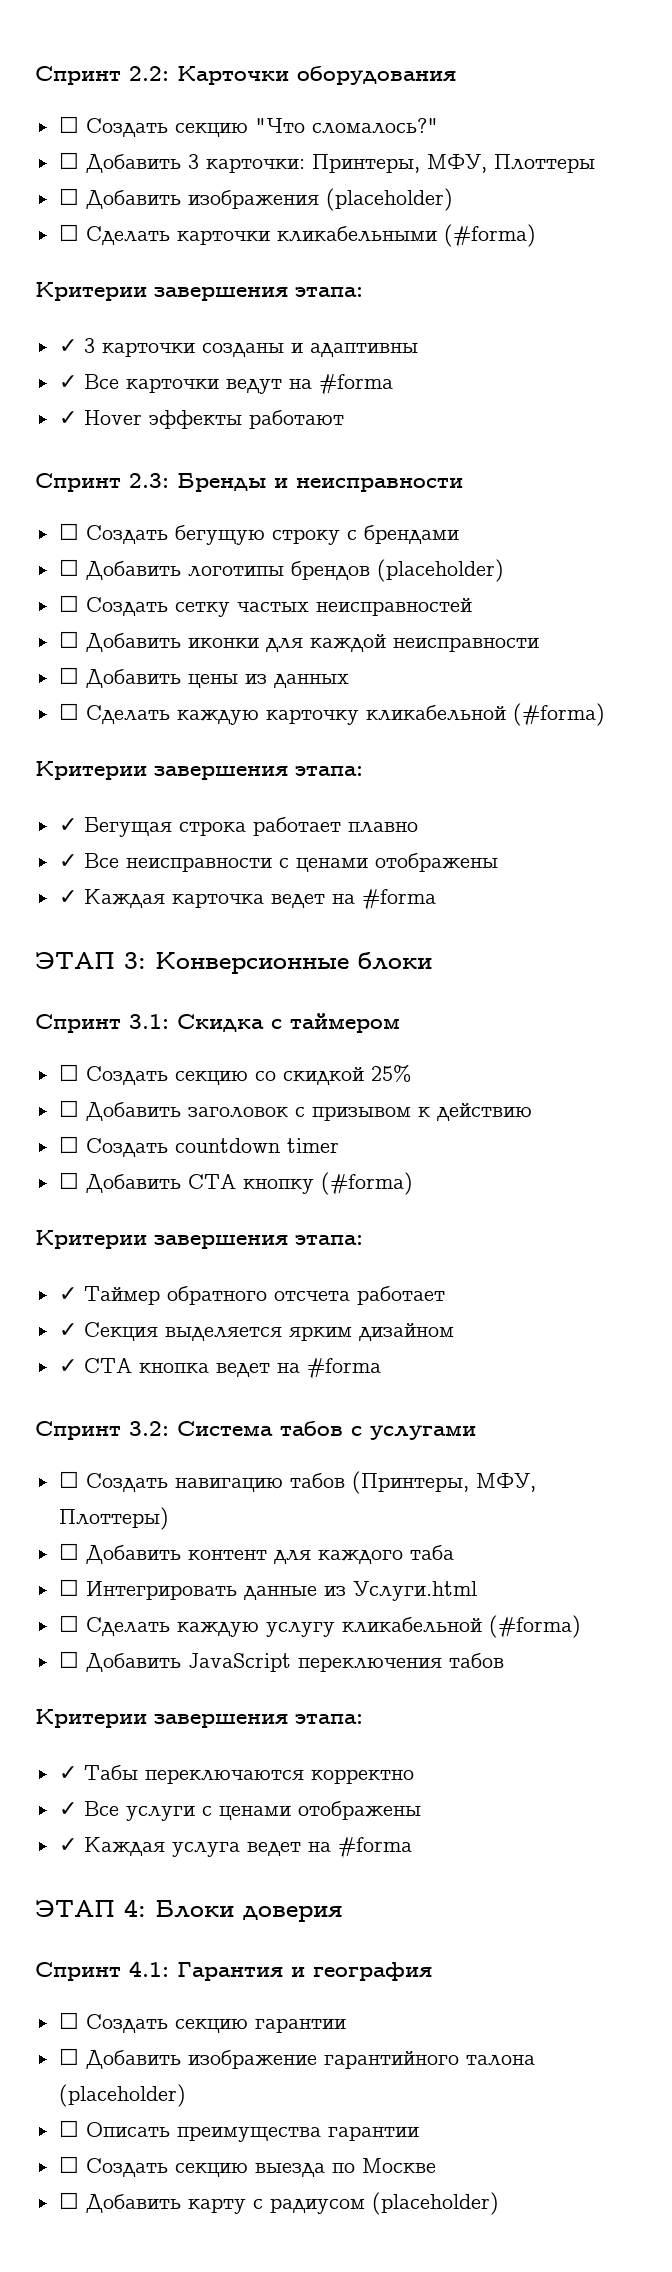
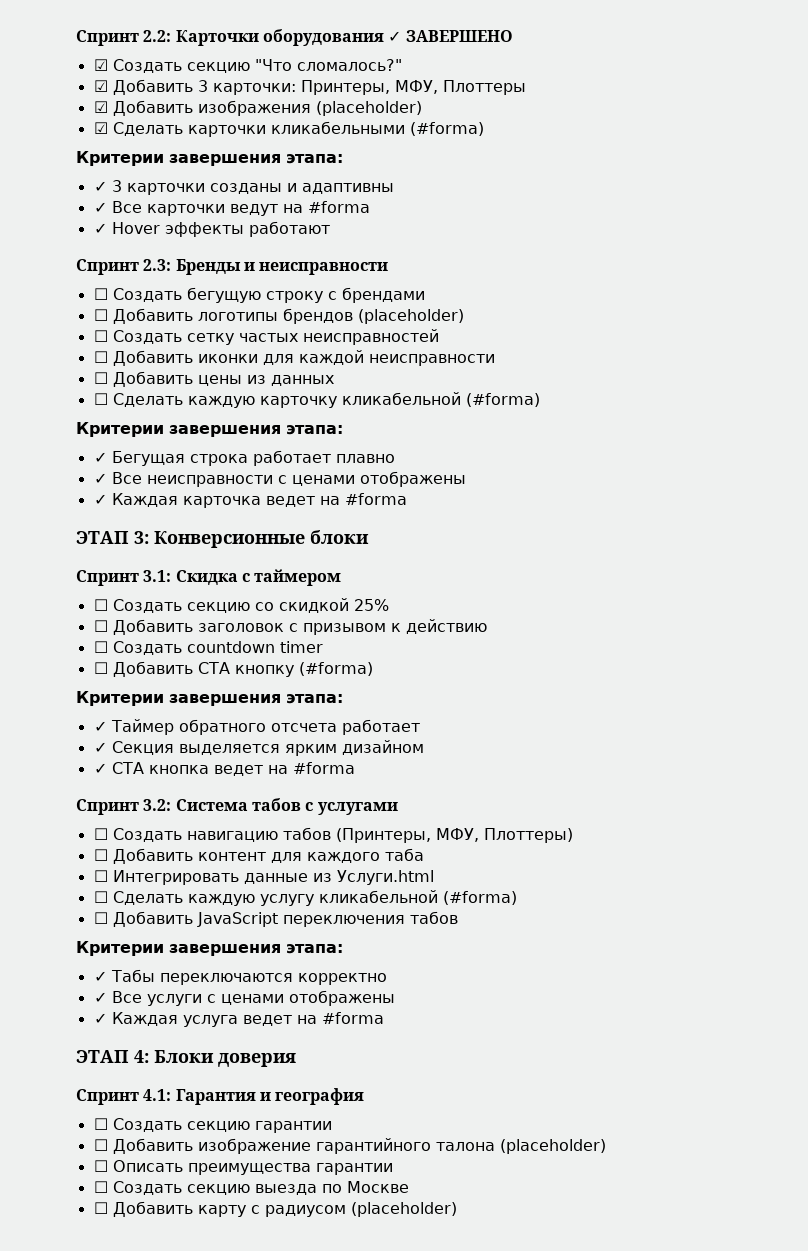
- Спринт 2.2: Карточки оборудования
- ☐ Создать секцию "Что сломалось?"
+ Спринт 2.2: Карточки оборудования ✓ ЗАВЕРШЕНО
+ ☑ Создать секцию "Что сломалось?"
- ☐ Добавить 3 карточки: Принтеры, МФУ, Плоттеры
+ ☑ Добавить 3 карточки: Принтеры, МФУ, Плоттеры
- ☐ Добавить изображения (placeholder)
+ ☑ Добавить изображения (placeholder)
- ☐ Сделать карточки кликабельными (#forma)
+ ☑ Сделать карточки кликабельными (#forma)

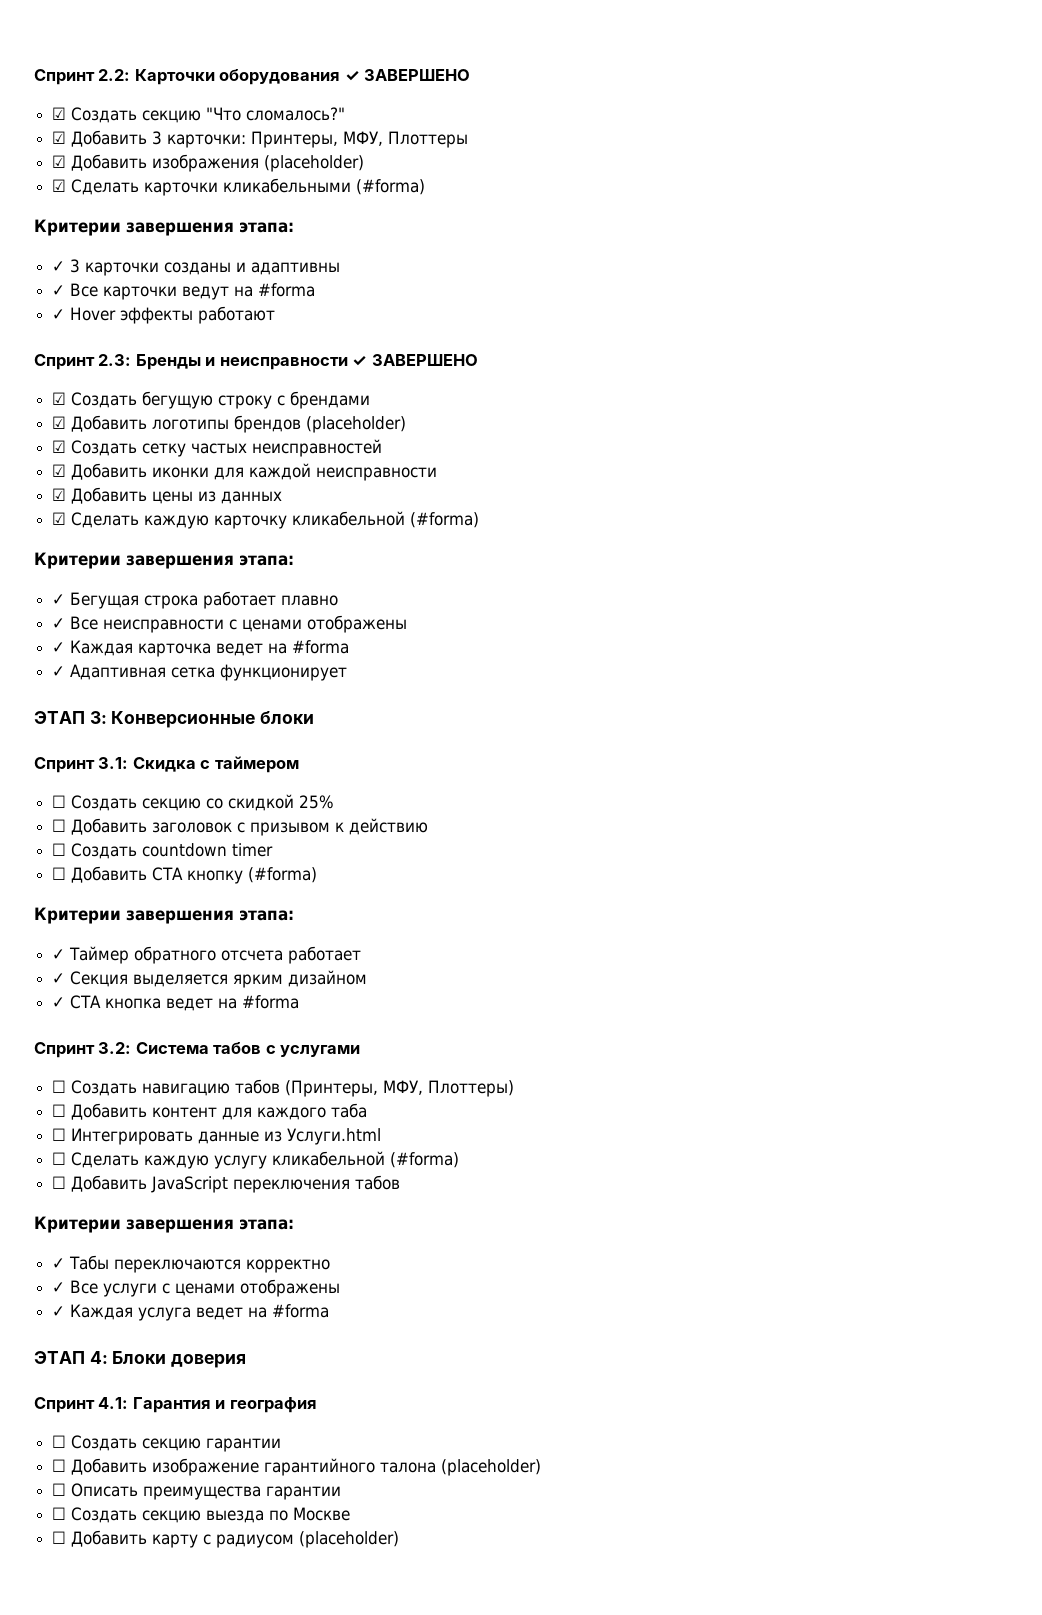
- Спринт 2.3: Бренды и неисправности
- ☐ Создать бегущую строку с брендами
+ Спринт 2.3: Бренды и неисправности ✓ ЗАВЕРШЕНО
+ ☑ Создать бегущую строку с брендами
- ☐ Добавить логотипы брендов (placeholder)
+ ☑ Добавить логотипы брендов (placeholder)
- ☐ Создать сетку частых неисправностей
+ ☑ Создать сетку частых неисправностей
- ☐ Добавить иконки для каждой неисправности
+ ☑ Добавить иконки для каждой неисправности
- ☐ Добавить цены из данных
+ ☑ Добавить цены из данных
- ☐ Сделать каждую карточку кликабельной (#forma)
+ ☑ Сделать каждую карточку кликабельной (#forma)
+ ✓ Адаптивная сетка функционирует

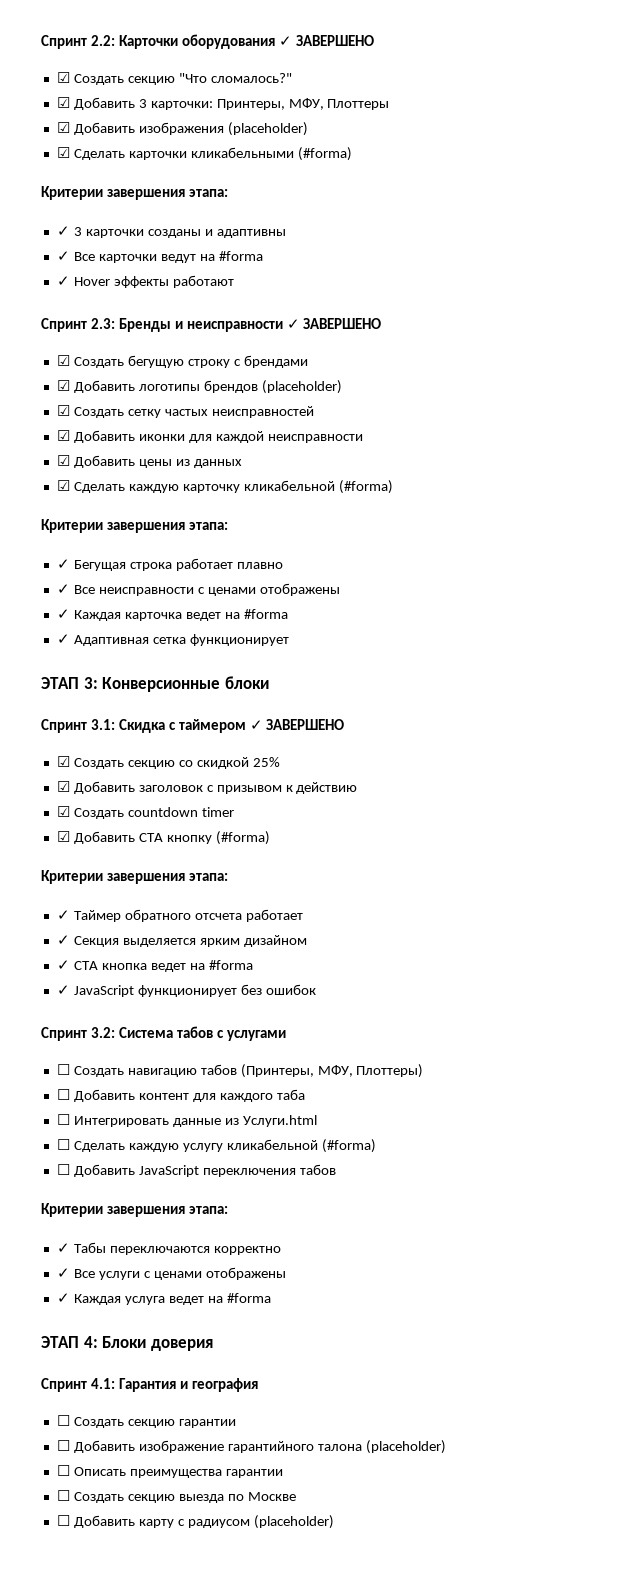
- Спринт 3.1: Скидка с таймером
- ☐ Создать секцию со скидкой 25%
+ Спринт 3.1: Скидка с таймером ✓ ЗАВЕРШЕНО
+ ☑ Создать секцию со скидкой 25%
- ☐ Добавить заголовок с призывом к действию
+ ☑ Добавить заголовок с призывом к действию
- ☐ Создать countdown timer
+ ☑ Создать countdown timer
- ☐ Добавить CTA кнопку (#forma)
+ ☑ Добавить CTA кнопку (#forma)
+ ✓ JavaScript функционирует без ошибок

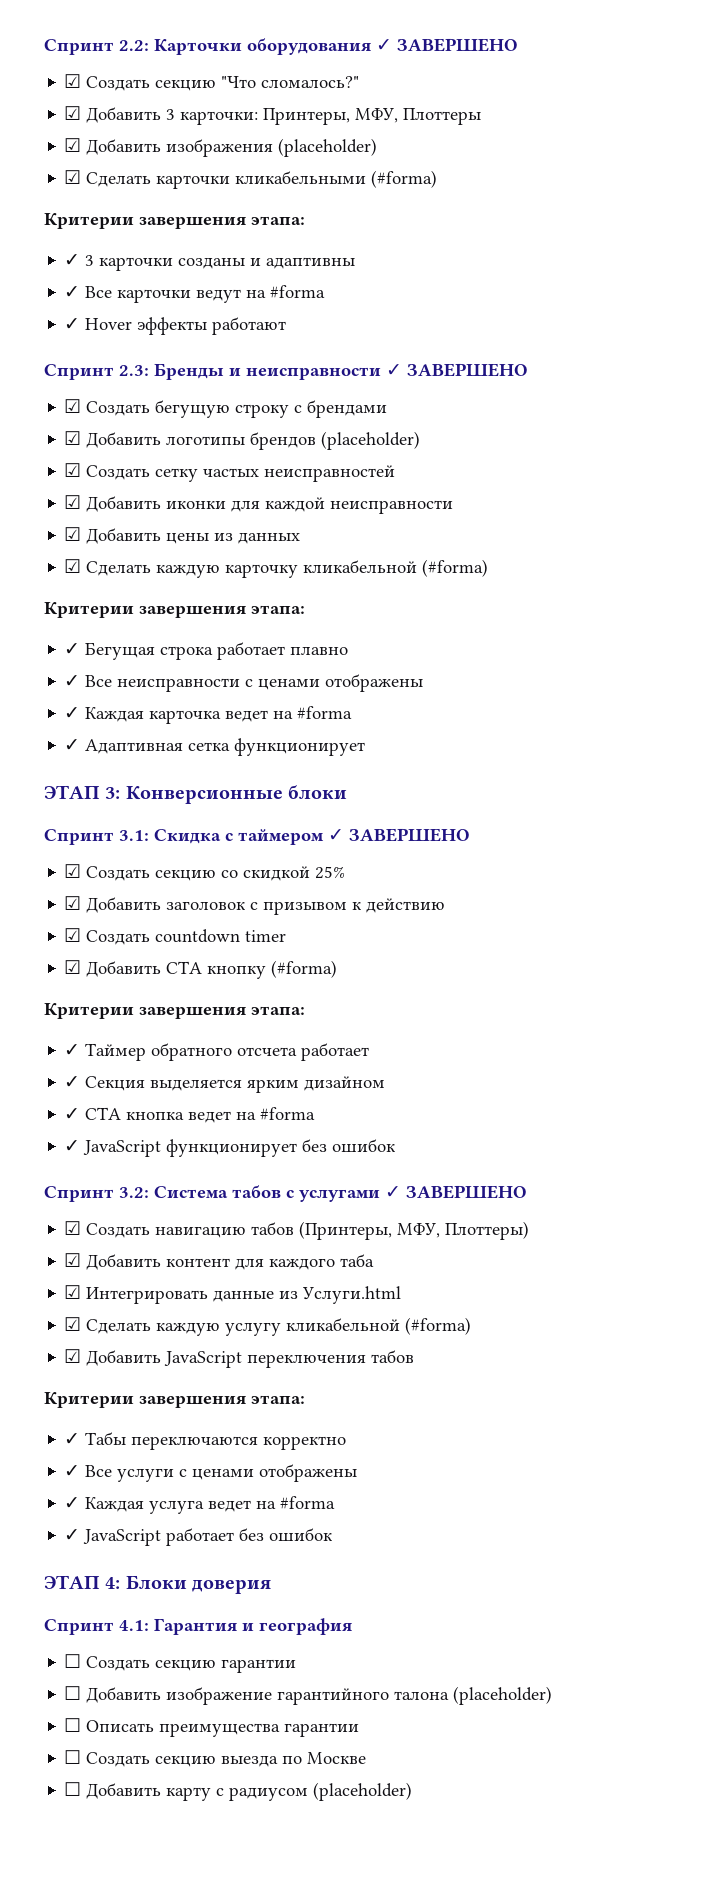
- Спринт 3.2: Система табов с услугами
- ☐ Создать навигацию табов (Принтеры, МФУ, Плоттеры)
+ Спринт 3.2: Система табов с услугами ✓ ЗАВЕРШЕНО
+ ☑ Создать навигацию табов (Принтеры, МФУ, Плоттеры)
- ☐ Добавить контент для каждого таба
+ ☑ Добавить контент для каждого таба
- ☐ Интегрировать данные из Услуги.html
+ ☑ Интегрировать данные из Услуги.html
- ☐ Сделать каждую услугу кликабельной (#forma)
+ ☑ Сделать каждую услугу кликабельной (#forma)
- ☐ Добавить JavaScript переключения табов
+ ☑ Добавить JavaScript переключения табов
+ ✓ JavaScript работает без ошибок

